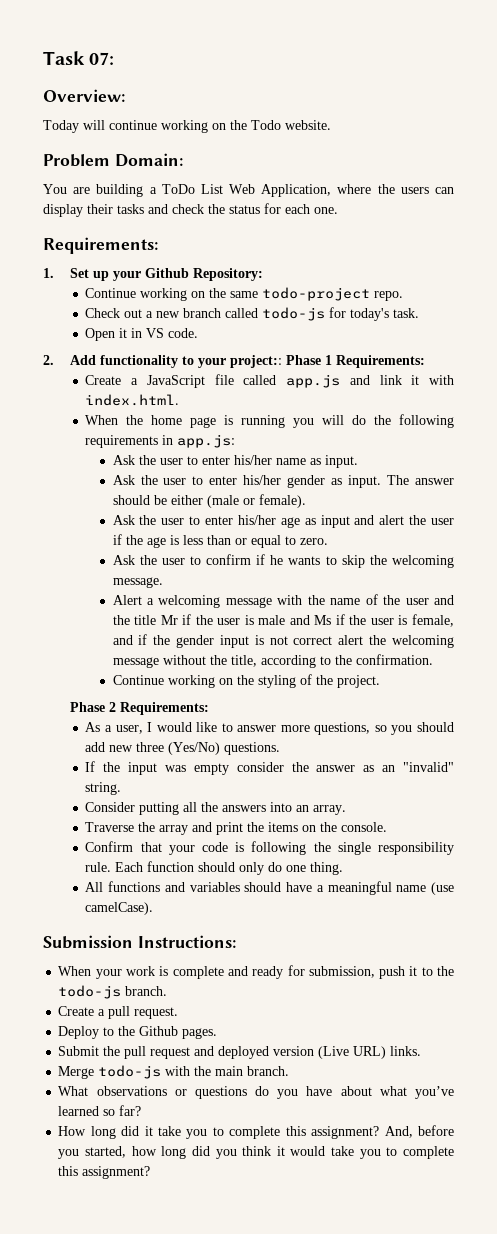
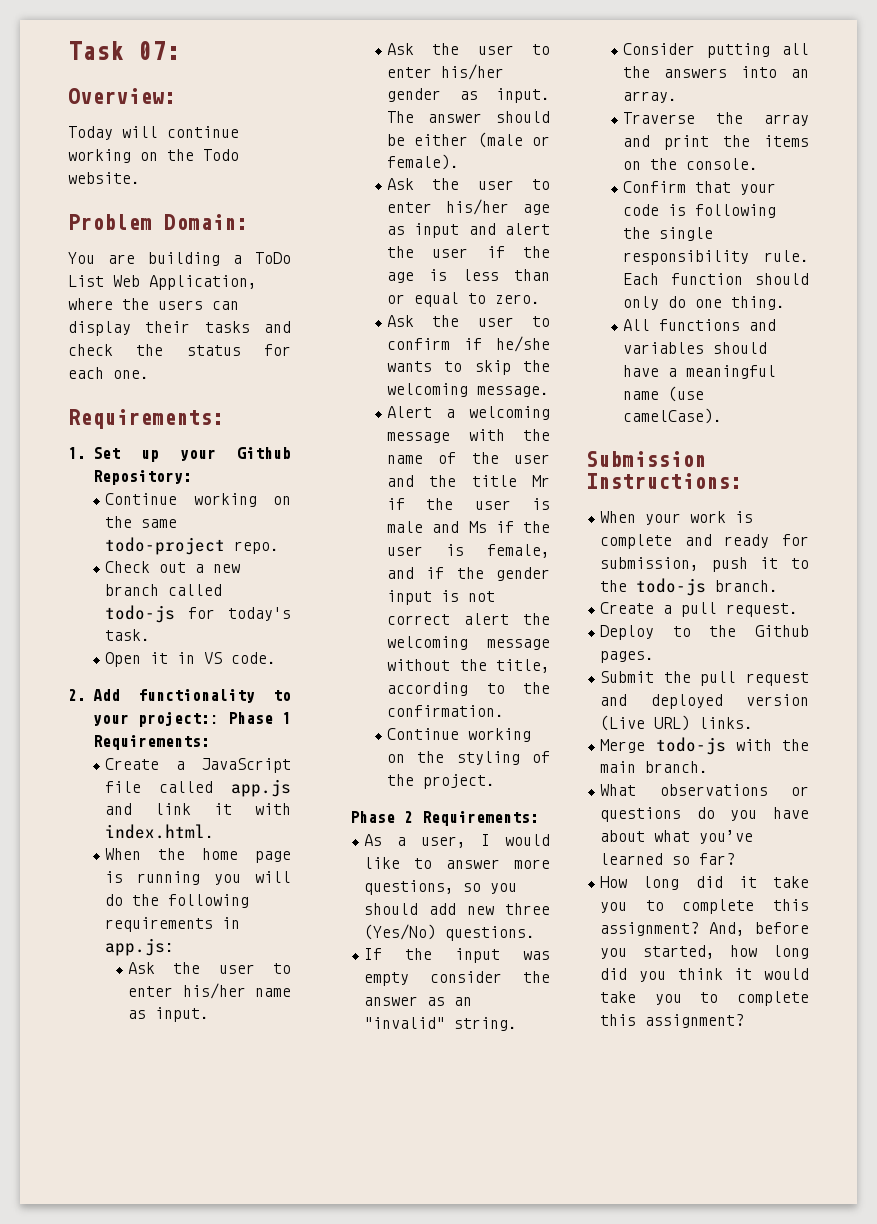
- Ask the user to confirm if he wants to skip the welcoming message.
+ Ask the user to confirm if he/she wants to skip the welcoming message.

